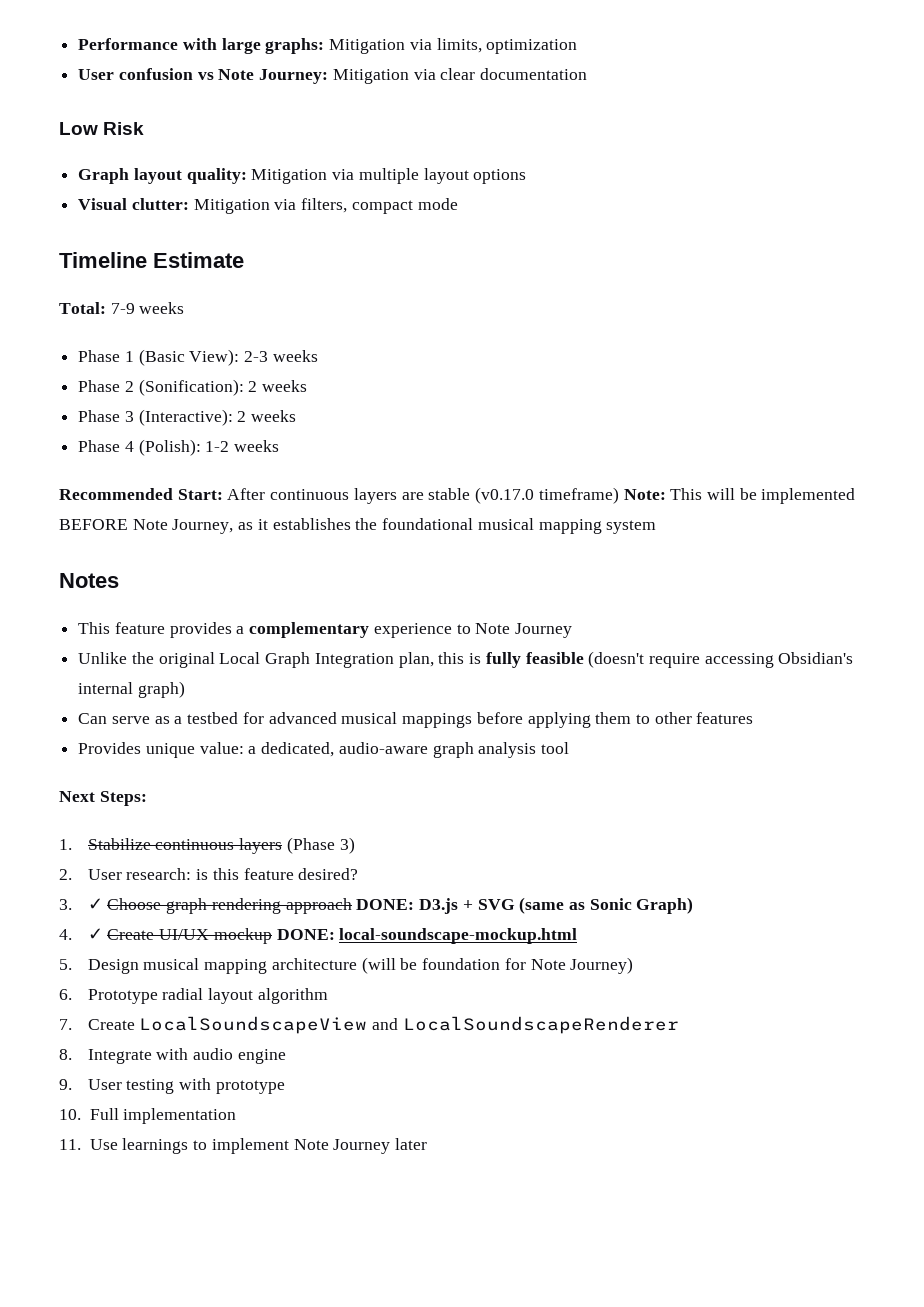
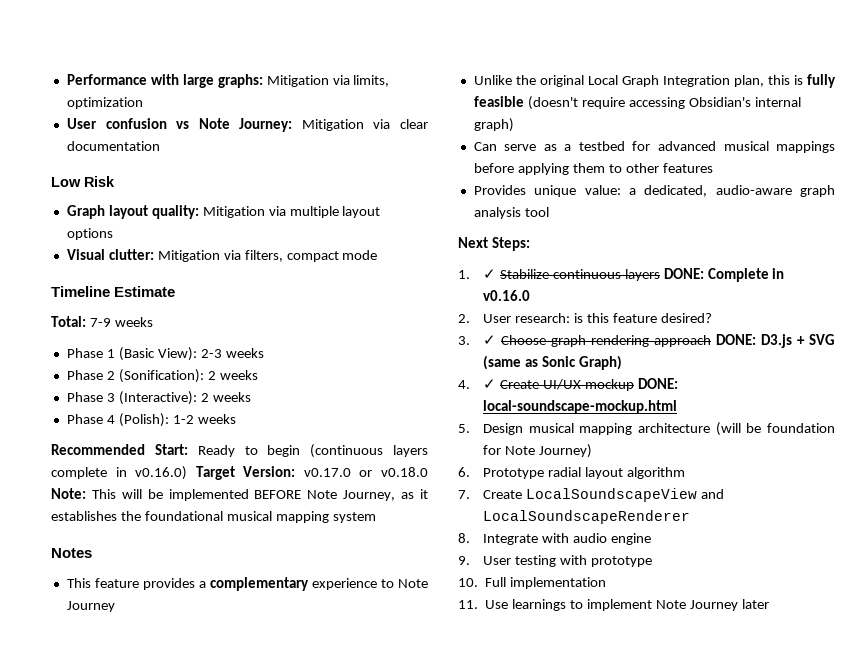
- Recommended Start: After continuous layers are stable (v0.17.0 timeframe) Note: This will be implemented BEFORE Note Journey, as it establishes the foundational musical mapping system
+ Recommended Start: Ready to begin (continuous layers complete in v0.16.0) Target Version: v0.17.0 or v0.18.0 Note: This will be implemented BEFORE Note Journey, as it establishes the foundational musical mapping system
- 1. Stabilize continuous layers (Phase 3)
+ 1. ✓ Stabilize continuous layers DONE: Complete in v0.16.0

